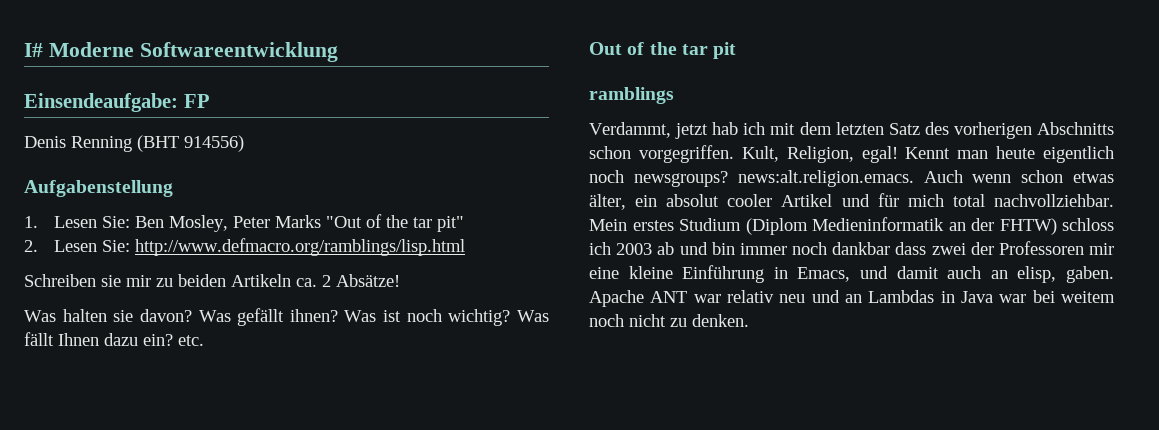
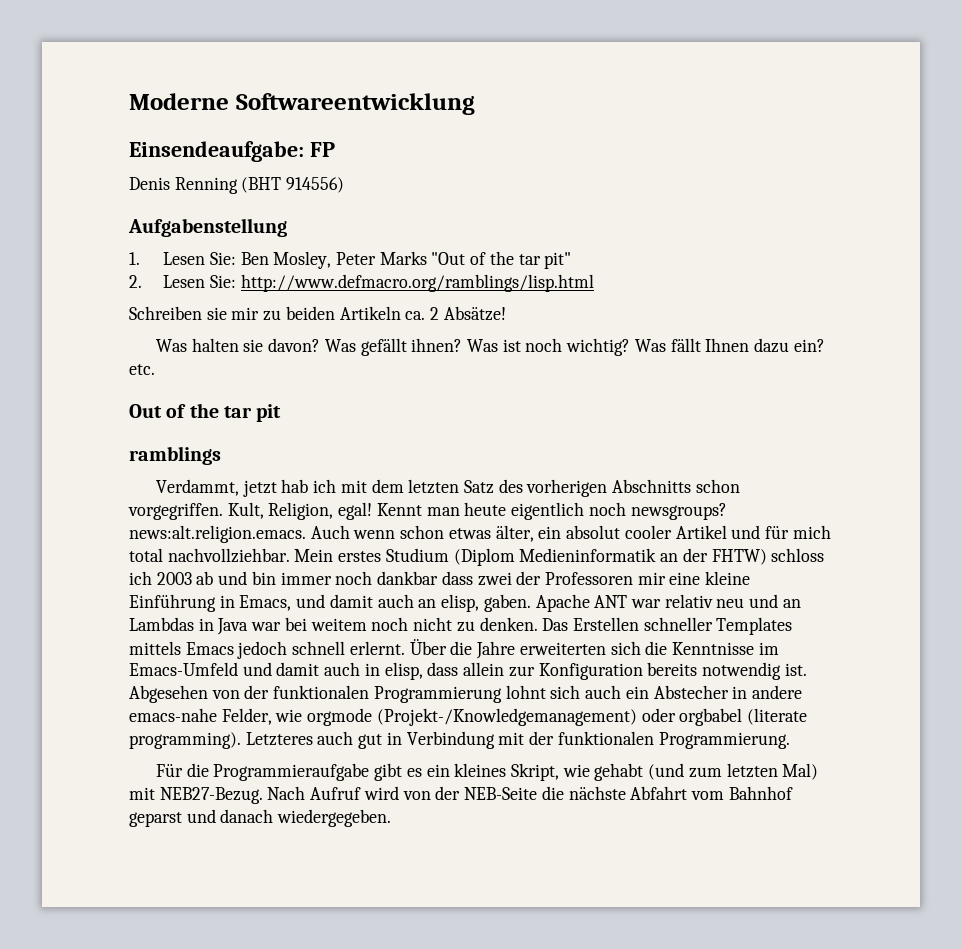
- I# Moderne Softwareentwicklung
+ Moderne Softwareentwicklung
+ Das Erstellen schneller Templates mittels Emacs jedoch schnell erlernt. Über die Jahre erweiterten sich die Kenntnisse im Emacs-Umfeld und damit auch in elisp, dass allein zur Konfiguration bereits notwendig ist. Abgesehen von der funktionalen Programmierung lohnt sich auch ein Abstecher in andere emacs-nahe Felder, wie orgmode (Projekt-/Knowledgemanagement) oder orgbabel (literate programming). Letzteres auch gut in Verbindung mit der funktionalen Programmierung.
+ Für die Programmieraufgabe gibt es ein kleines Skript, wie gehabt (und zum letzten Mal) mit NEB27-Bezug. Nach Aufruf wird von der NEB-Seite die nächste Abfahrt vom Bahnhof geparst und danach wiedergegeben.

